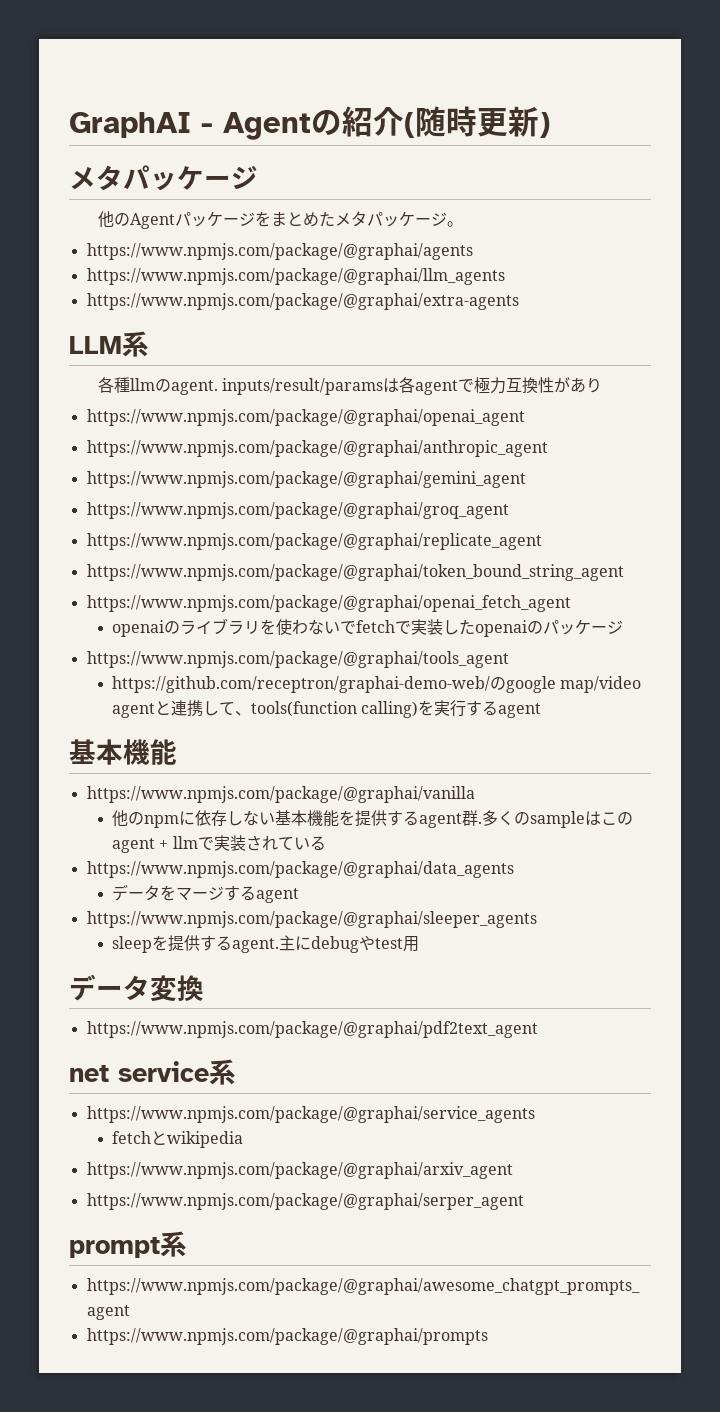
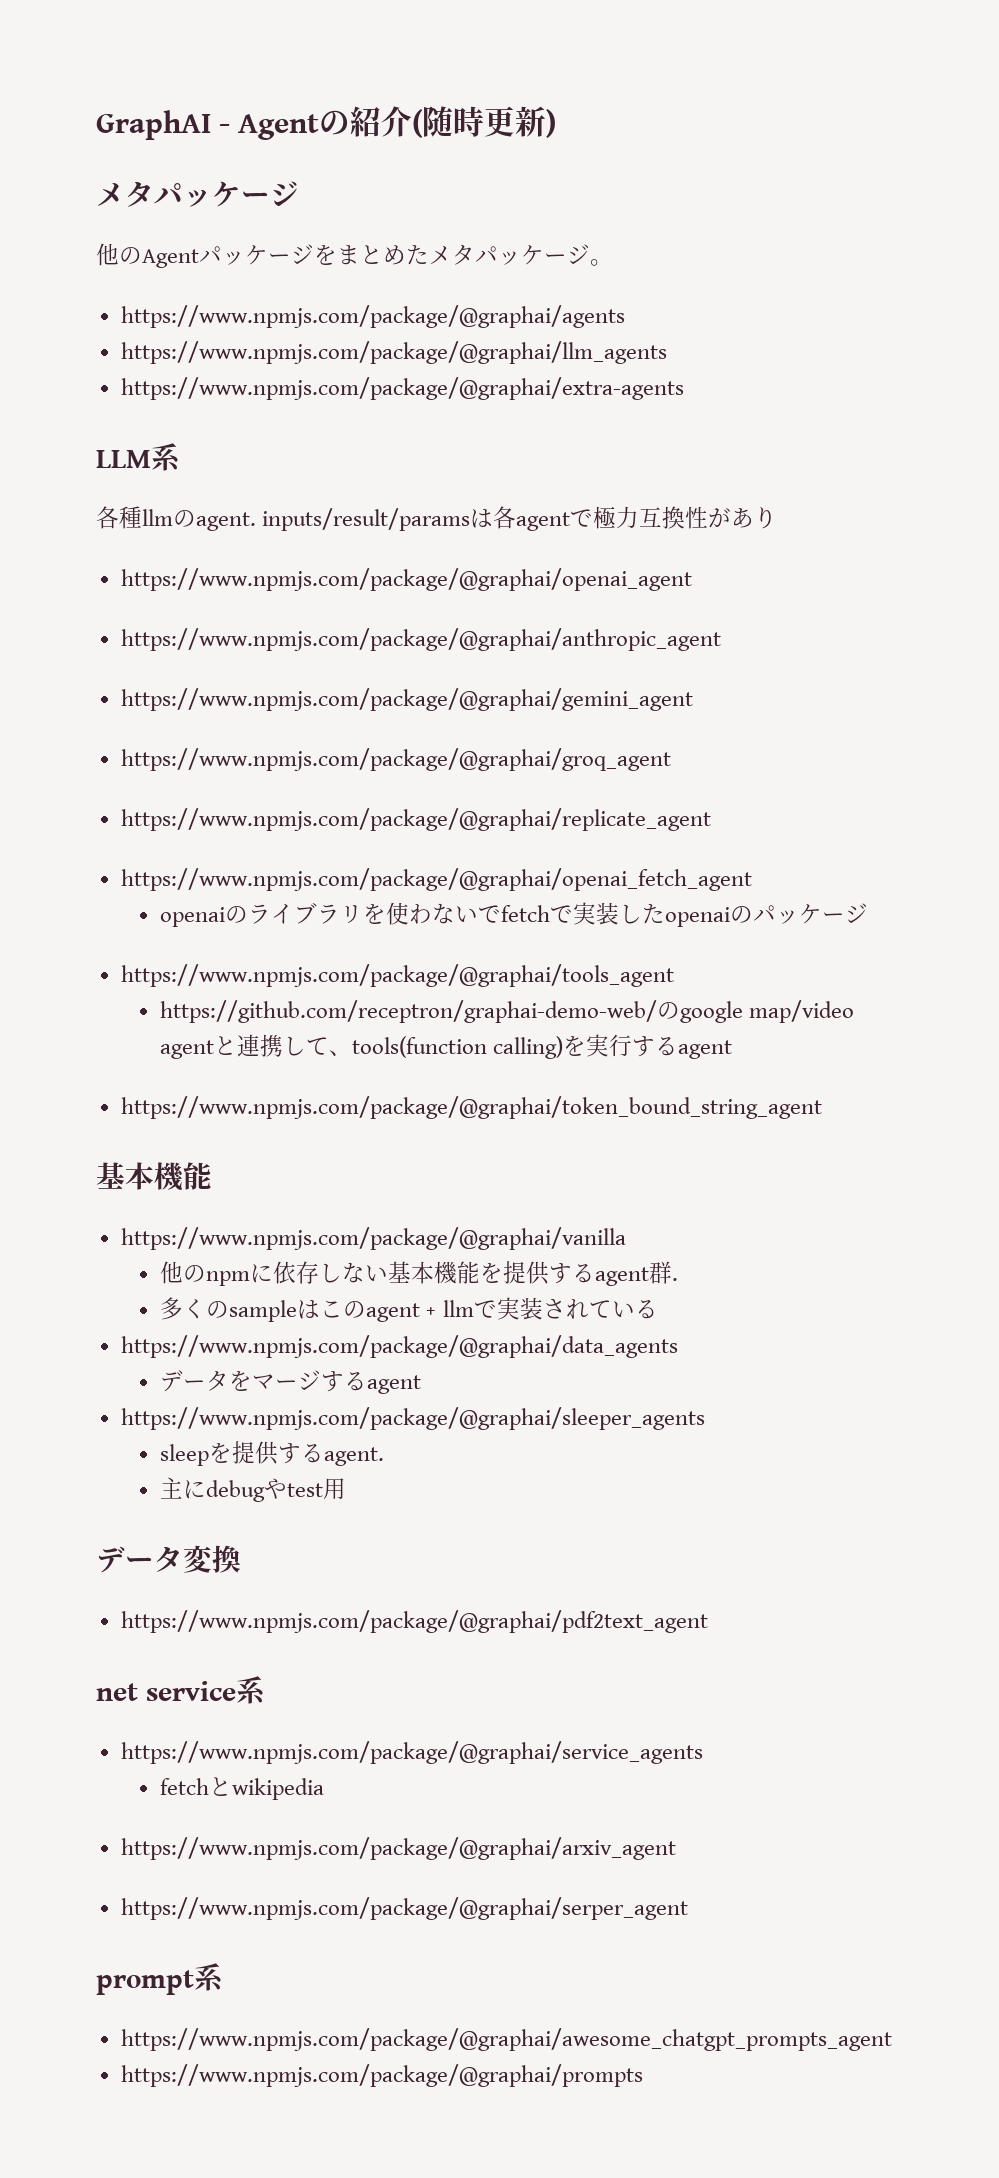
- https://www.npmjs.com/package/@graphai/token_bound_string_agent
+ https://www.npmjs.com/package/@graphai/token_bound_string_agent
- 他のnpmに依存しない基本機能を提供するagent群.多くのsampleはこのagent + llmで実装されている
+ 他のnpmに依存しない基本機能を提供するagent群.
+ 多くのsampleはこのagent + llmで実装されている
- sleepを提供するagent.主にdebugやtest用
+ sleepを提供するagent.
+ 主にdebugやtest用

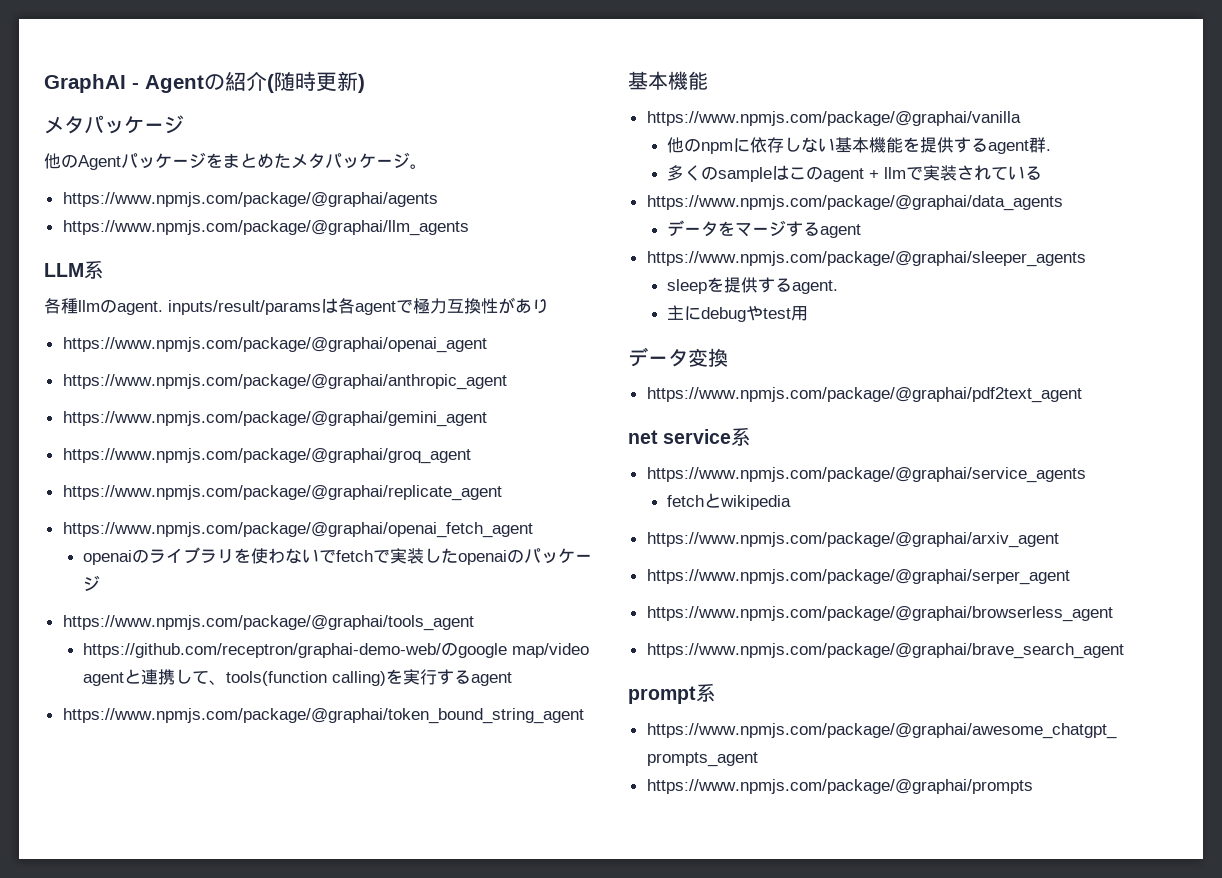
- https://www.npmjs.com/package/@graphai/extra-agents
+ https://www.npmjs.com/package/@graphai/browserless_agent
+ https://www.npmjs.com/package/@graphai/brave_search_agent

